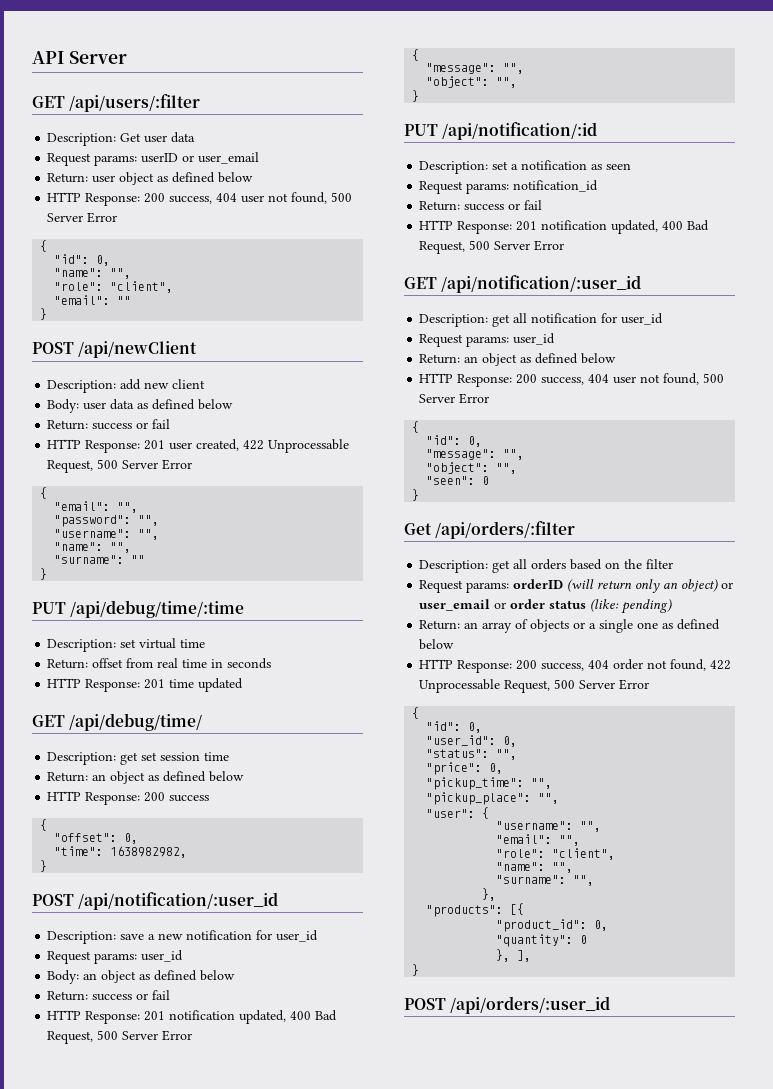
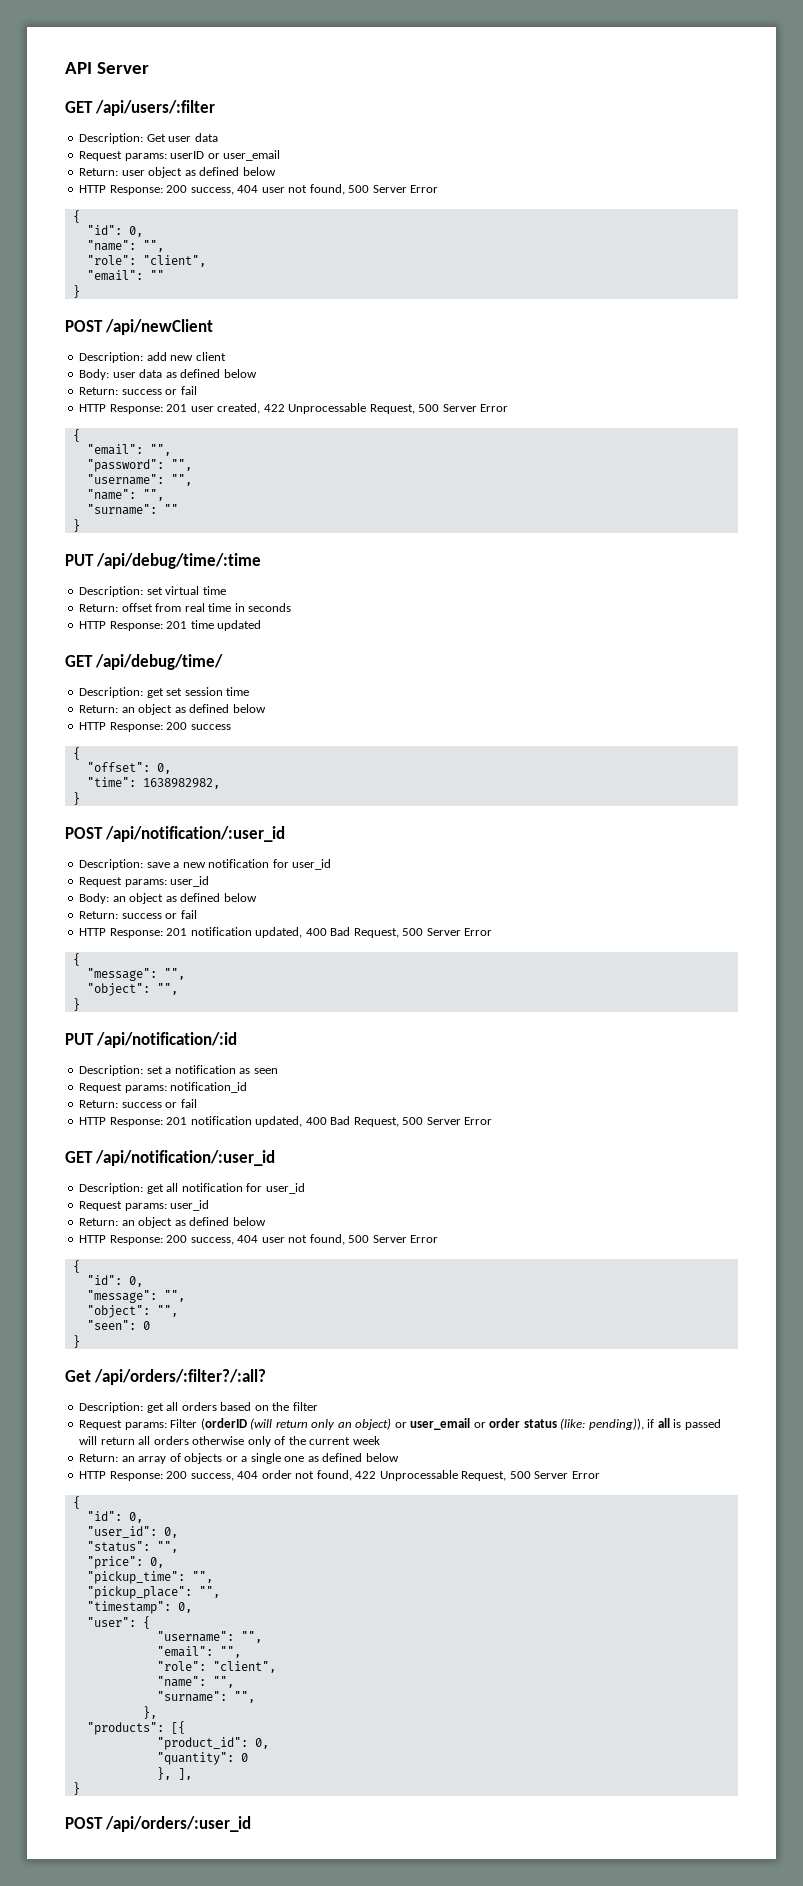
- Get /api/orders/:filter
+ Get /api/orders/:filter?/:all?
- Request params: orderID (will return only an object) or user_email or order status (like: pending)
+ Request params: Filter (orderID (will return only an object) or user_email or order status (like: pending)), if all is passed will return all orders otherwise only of the current week
+ "timestamp": 0,

